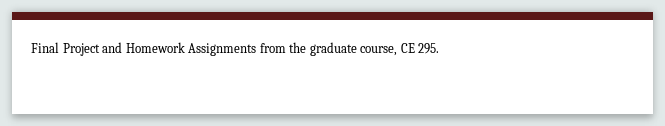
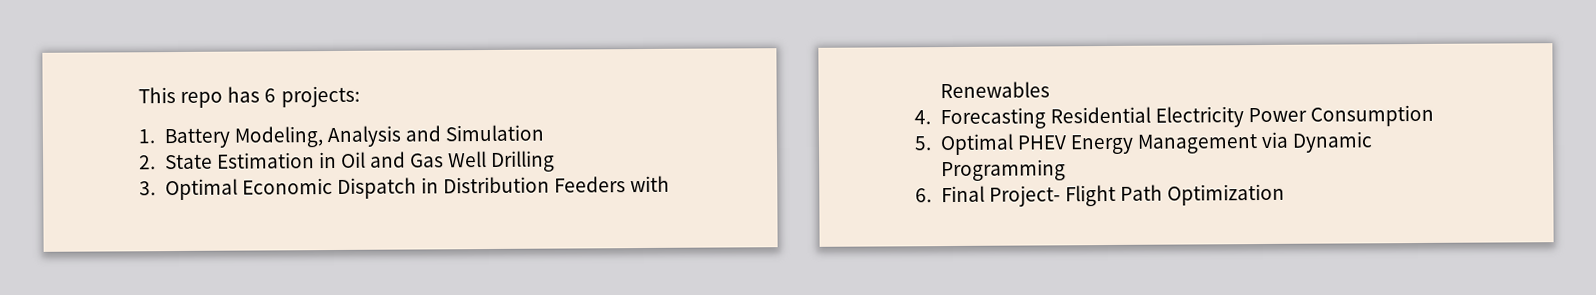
- Final Project and Homework Assignments from the graduate course, CE 295.
+ This repo has 6 projects:
+ 1. Battery Modeling, Analysis and Simulation
+ 2. State Estimation in Oil and Gas Well Drilling
+ 3. Optimal Economic Dispatch in Distribution Feeders with Renewables
+ 4. Forecasting Residential Electricity Power Consumption
+ 5. Optimal PHEV Energy Management via Dynamic Programming
+ 6. Final Project- Flight Path Optimization

